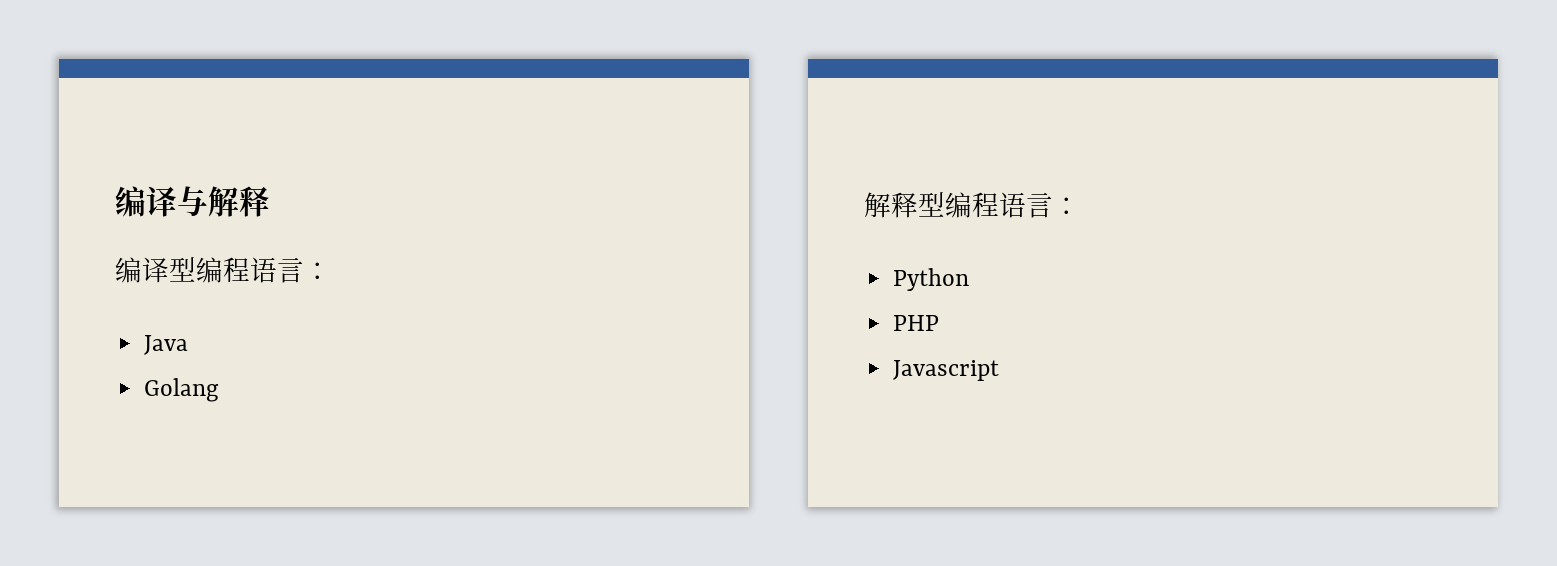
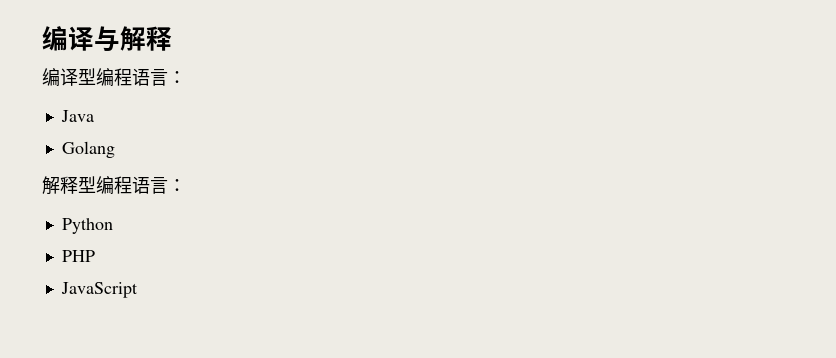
- Javascript
+ JavaScript

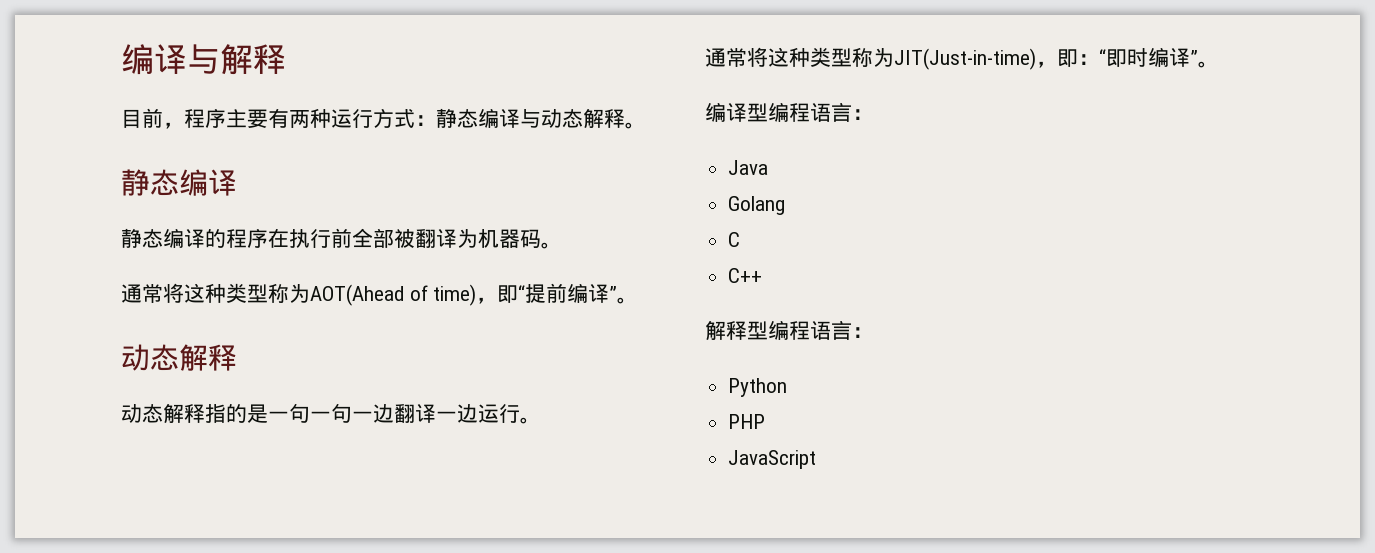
+ 目前，程序主要有两种运行方式：静态编译与动态解释。
+ 静态编译
+ 静态编译的程序在执行前全部被翻译为机器码。
+ 通常将这种类型称为AOT(Ahead of time)，即“提前编译”。
+ 动态解释
+ 动态解释指的是一句一句一边翻译一边运行。
+ 通常将这种类型称为JIT(Just-in-time)，即：“即时编译”。
+ C
+ C++

